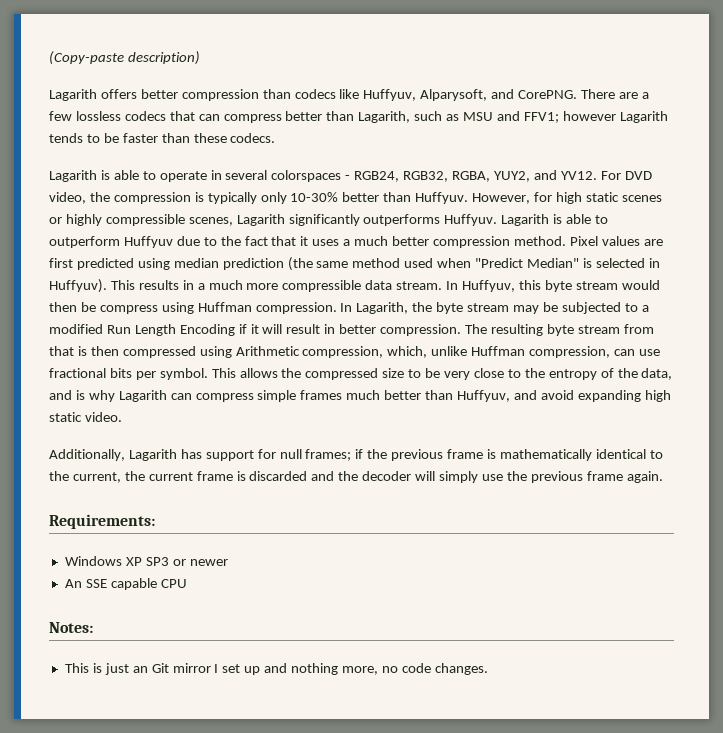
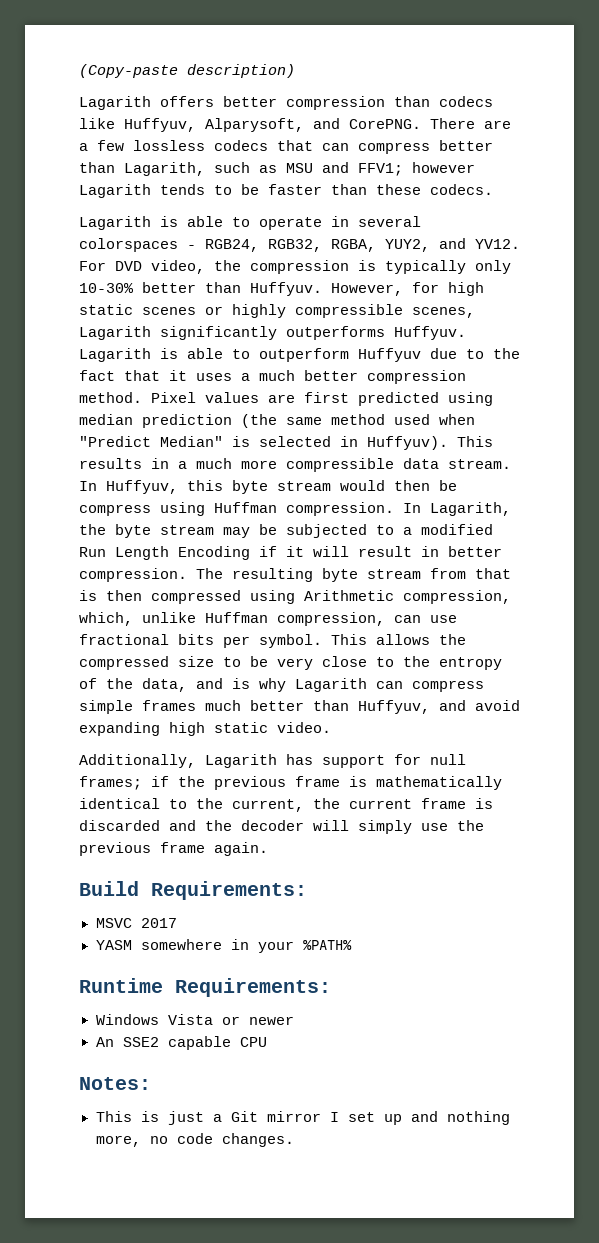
- Requirements:
+ Build Requirements:
+ MSVC 2017
+ YASM somewhere in your %PATH%
+ Runtime Requirements:
- Windows XP SP3 or newer
+ Windows Vista or newer
- An SSE capable CPU
+ An SSE2 capable CPU
- This is just an Git mirror I set up and nothing more, no code changes.
+ This is just a Git mirror I set up and nothing more, no code changes.

